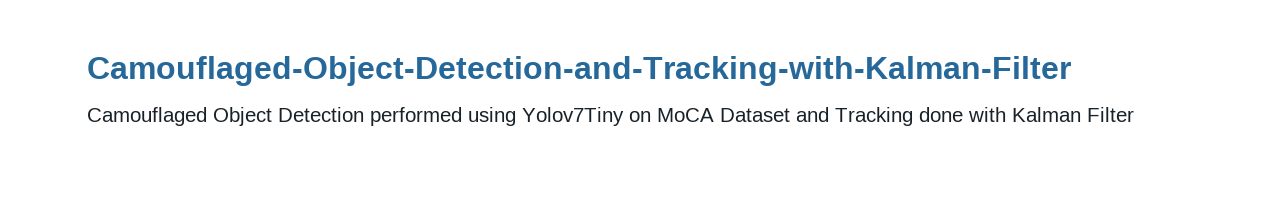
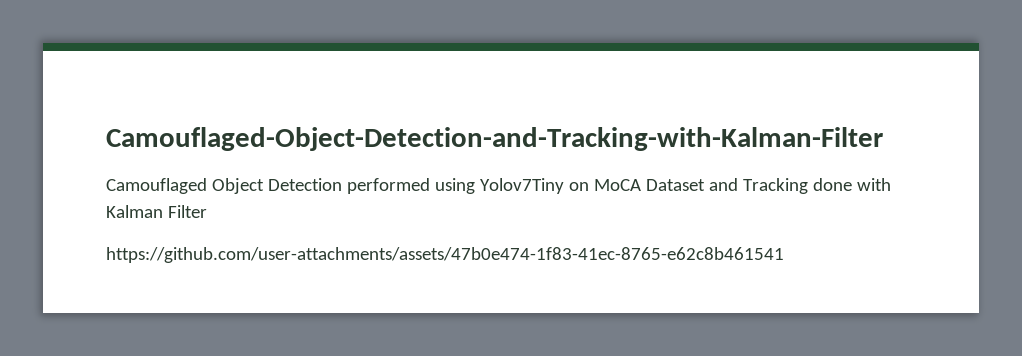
+ https://github.com/user-attachments/assets/47b0e474-1f83-41ec-8765-e62c8b461541

